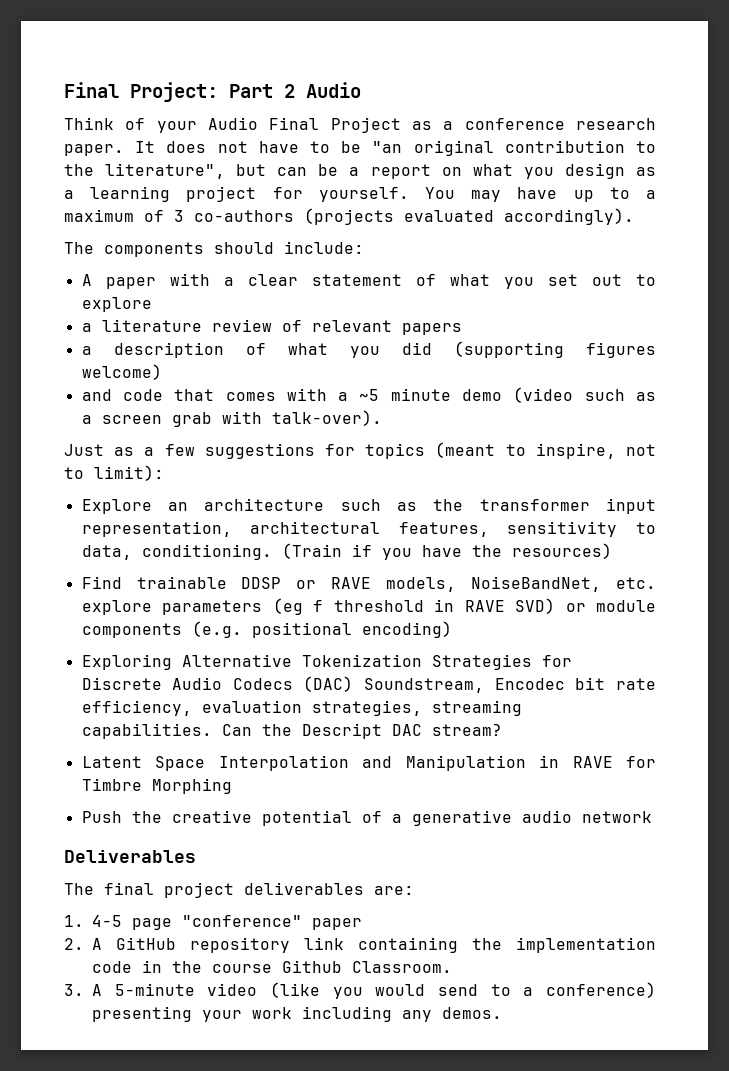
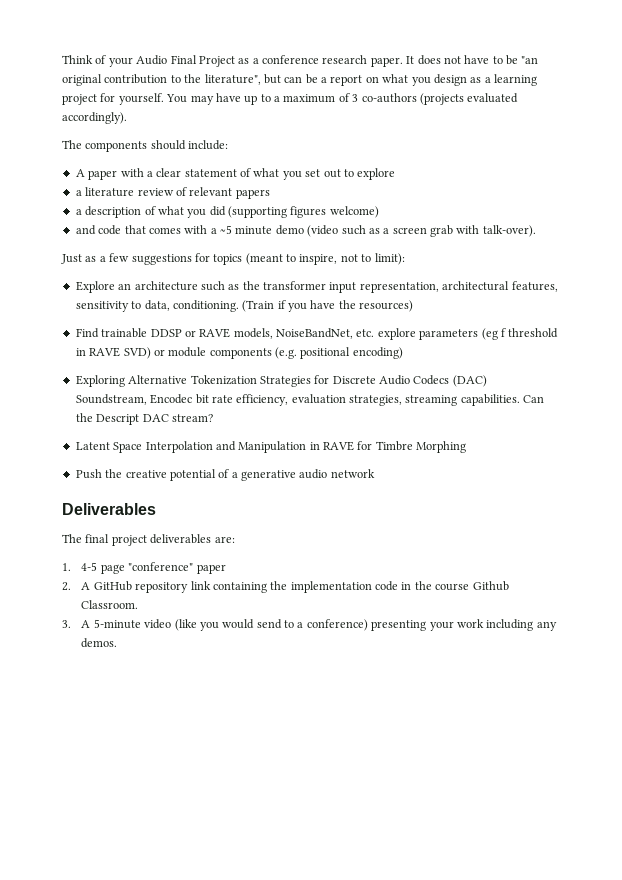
- Final Project: Part 2 Audio

